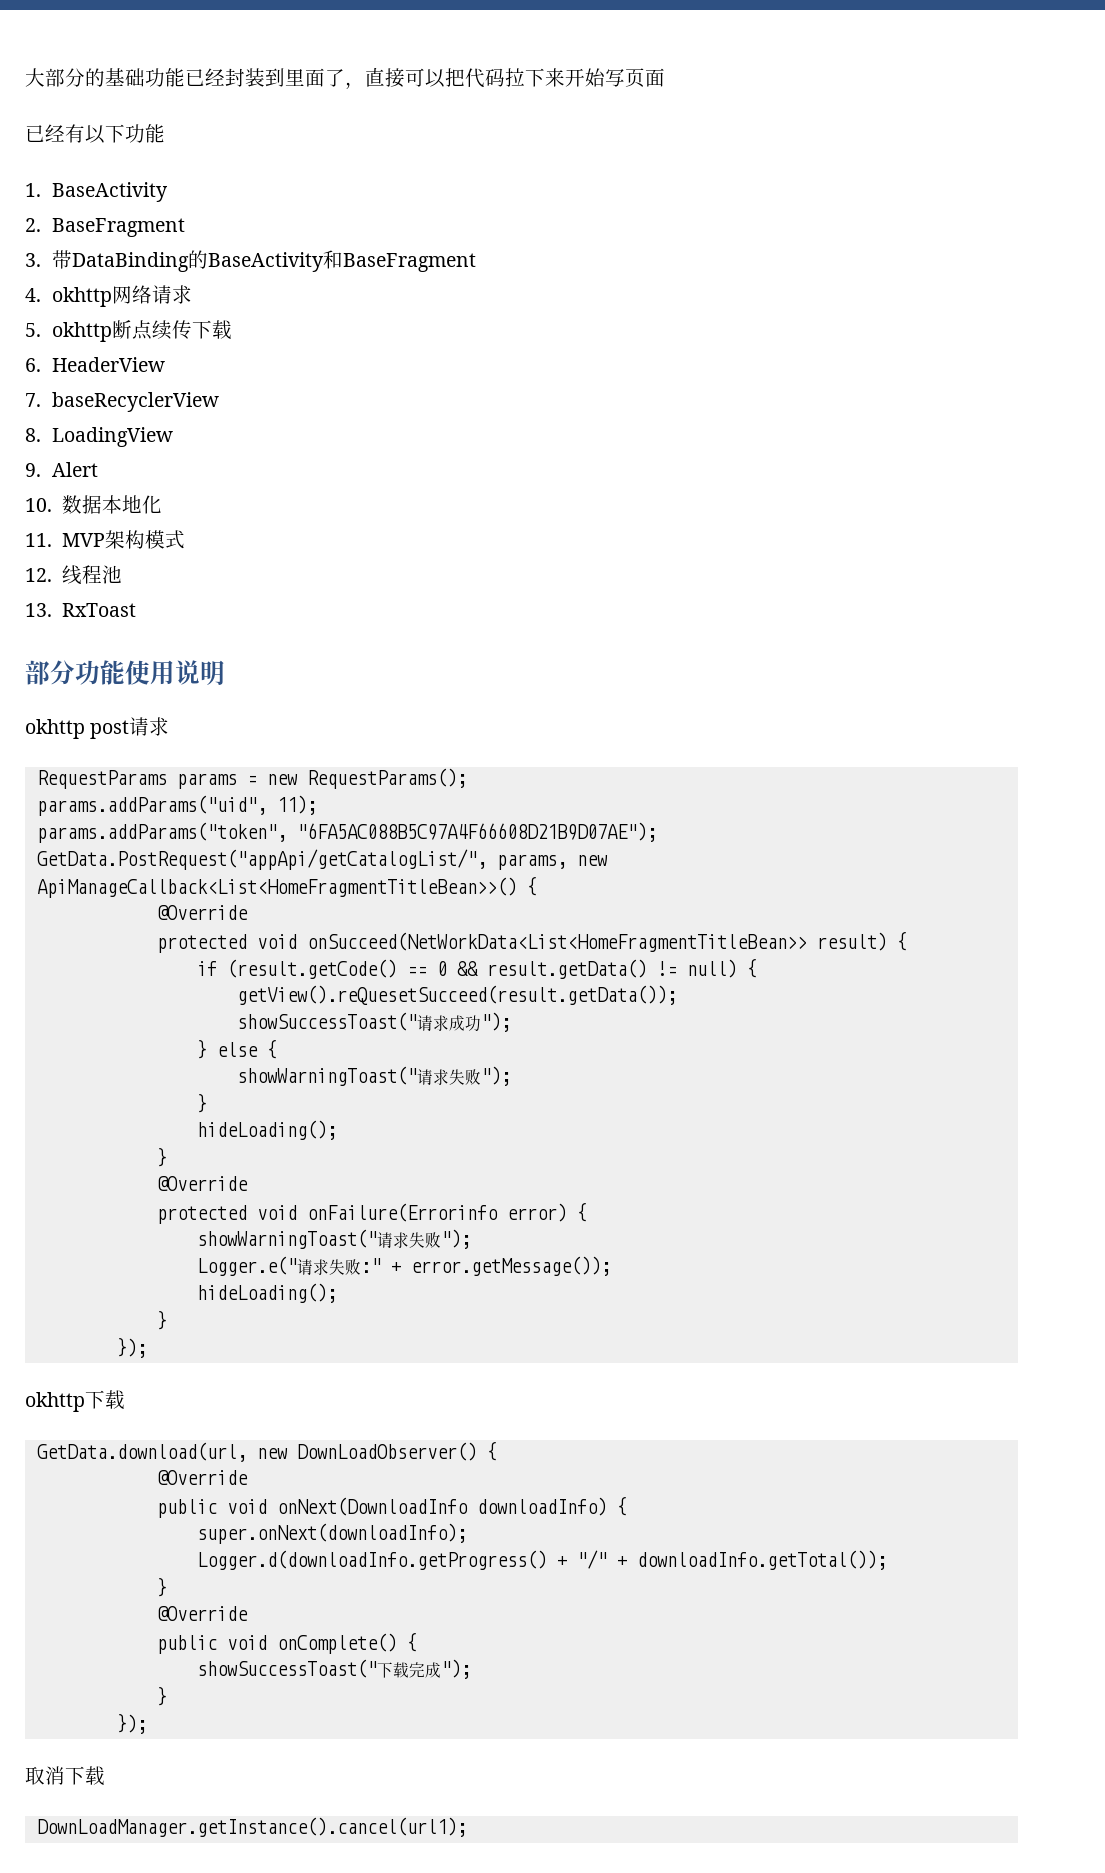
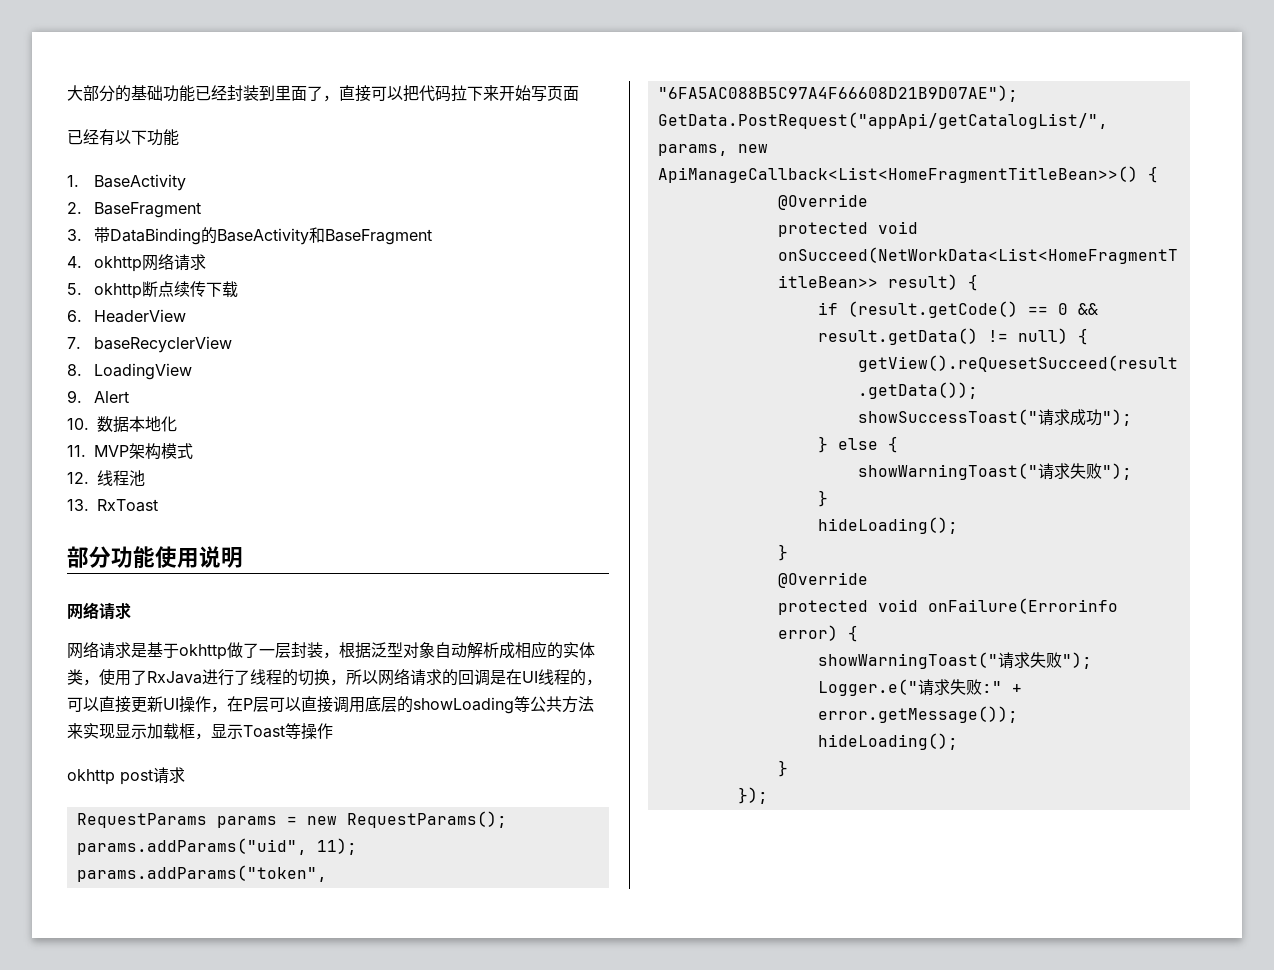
  部分功能使用说明
+ 网络请求
+ 网络请求是基于okhttp做了一层封装，根据泛型对象自动解析成相应的实体类，使用了RxJava进行了线程的切换，所以网络请求的回调是在UI线程的，可以直接更新UI操作，在P层可以直接调用底层的showLoading等公共方法来实现显示加载框，显示Toast等操作
- okhttp下载
- GetData.download(url, new DownLoadObserver() {
- @Override
- public void onNext(DownloadInfo downloadInfo) {
- super.onNext(downloadInfo);
- Logger.d(downloadInfo.getProgress() + "/" + downloadInfo.getTotal());
- }
- @Override
- public void onComplete() {
- showSuccessToast("下载完成");
- }
- });
- 取消下载
- DownLoadManager.getInstance().cancel(url1);

